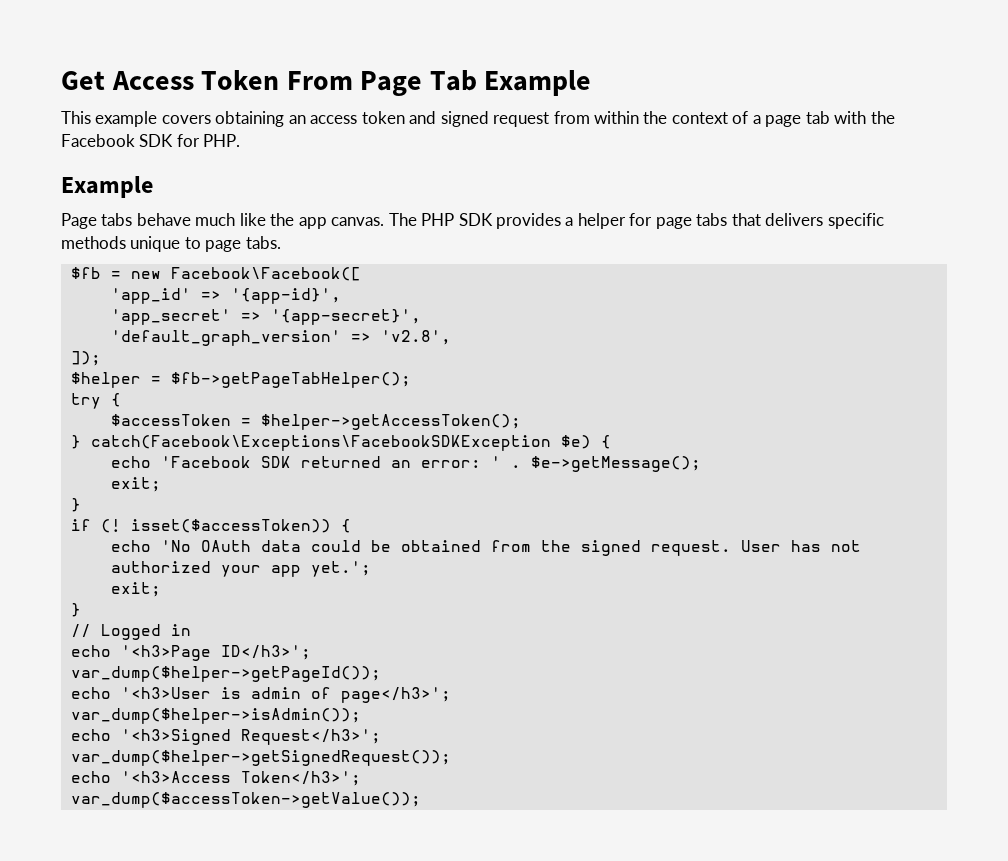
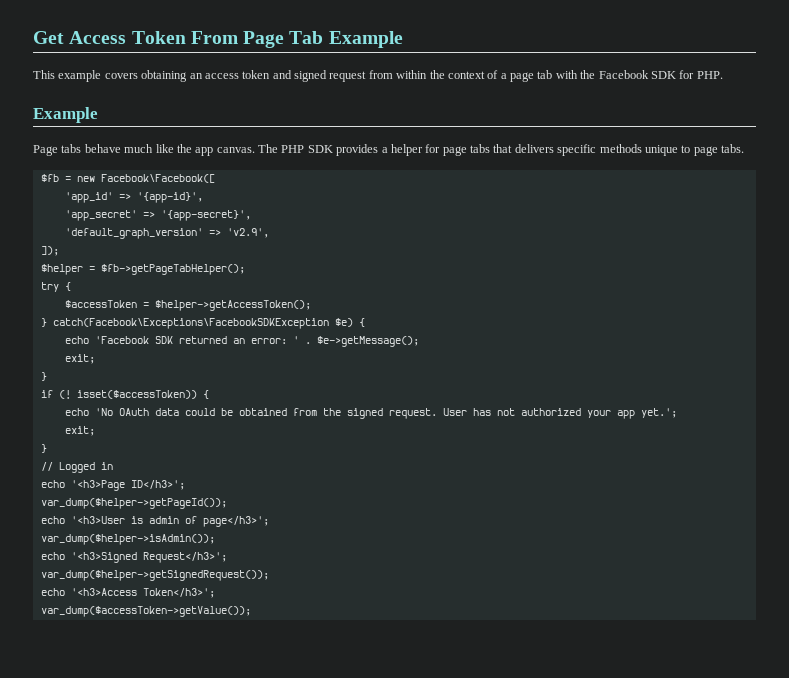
- 'default_graph_version' => 'v2.8',
+ 'default_graph_version' => 'v2.9',

